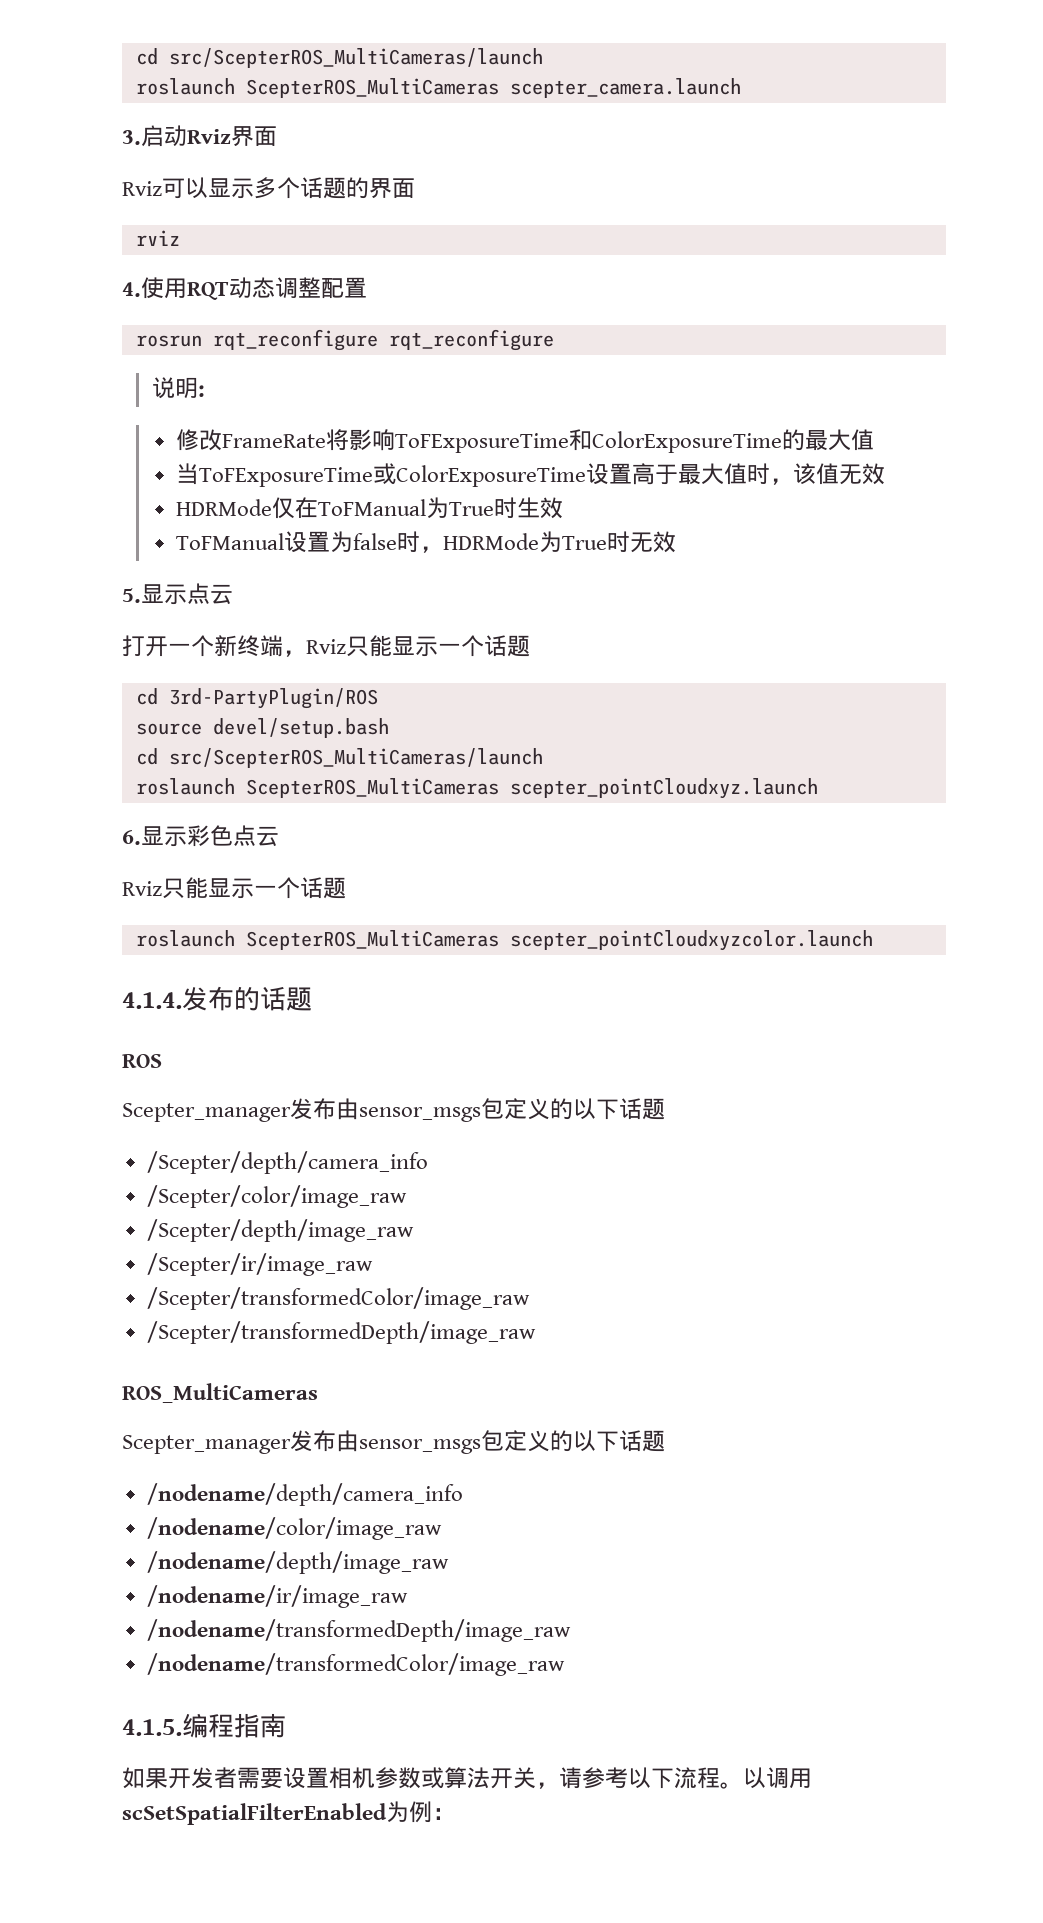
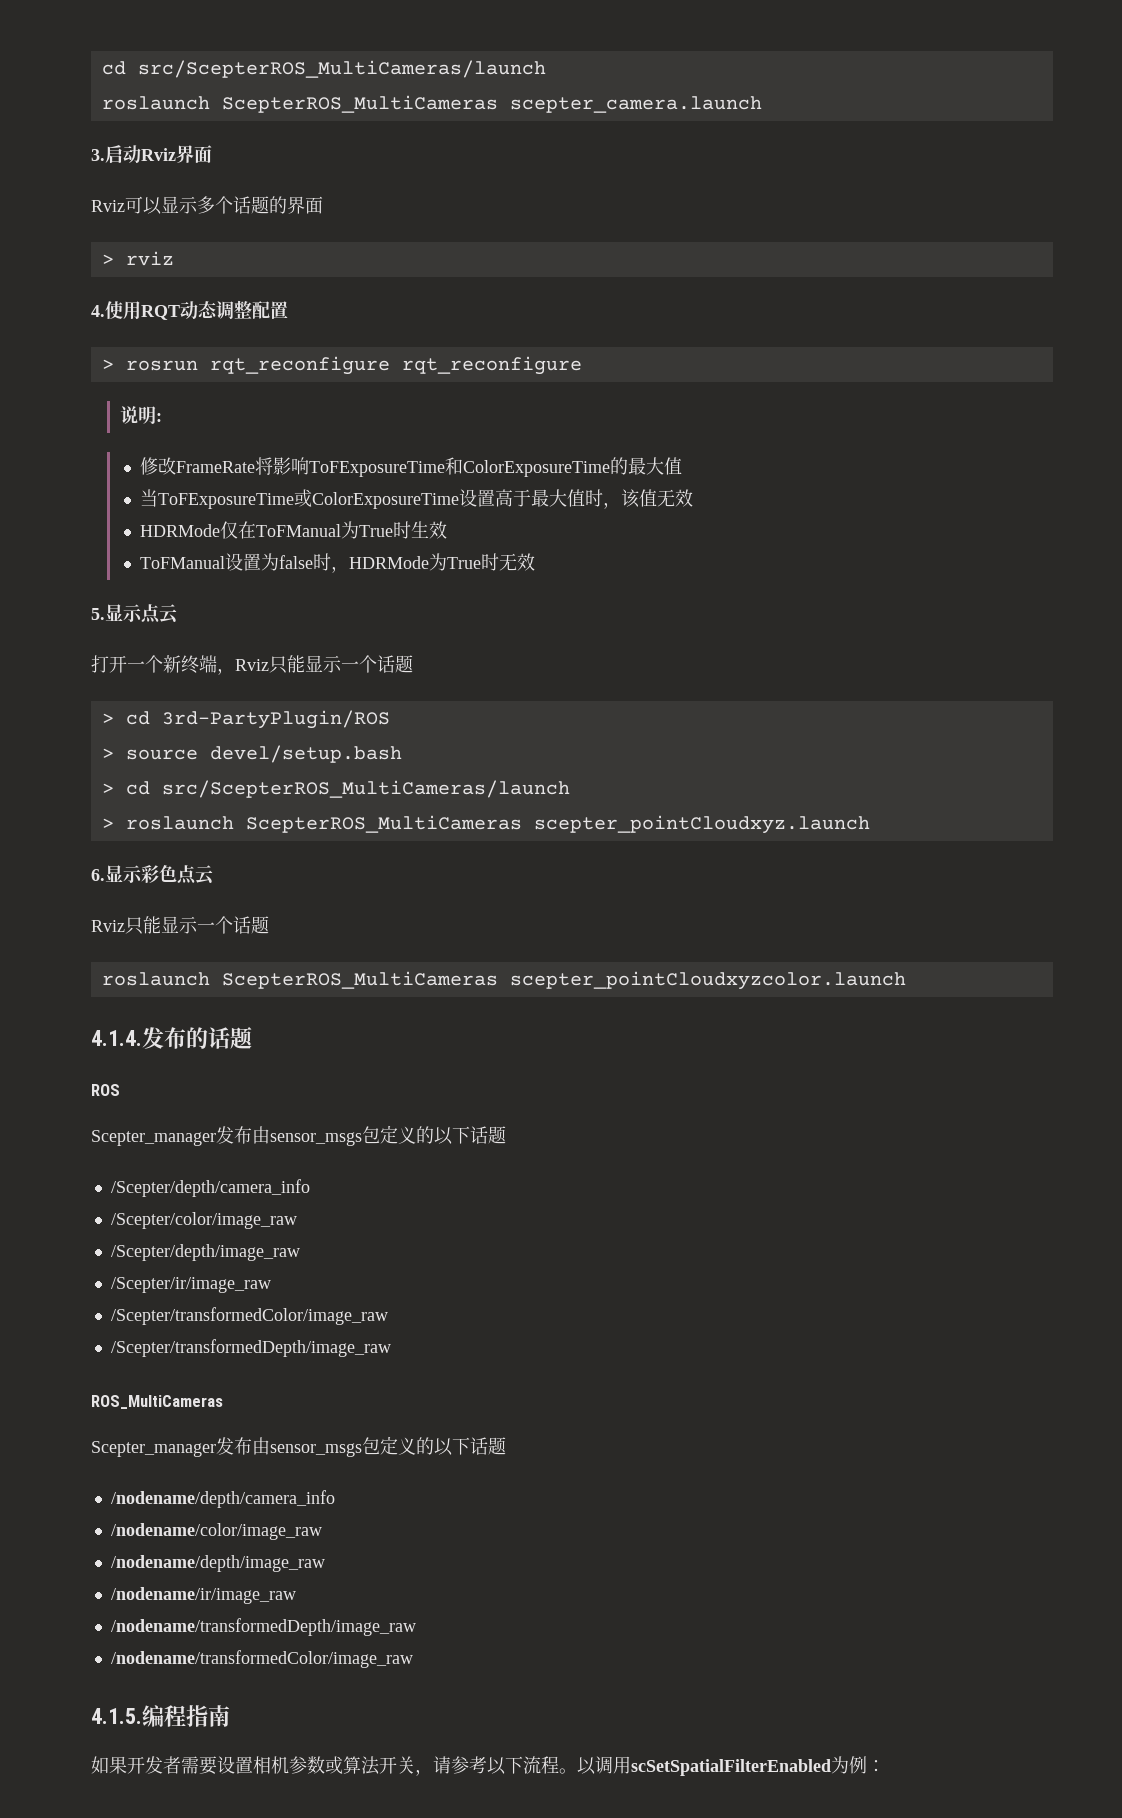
- rviz
+ > rviz
- rosrun rqt_reconfigure rqt_reconfigure
+ > rosrun rqt_reconfigure rqt_reconfigure
- cd 3rd-PartyPlugin/ROS
+ > cd 3rd-PartyPlugin/ROS
- source devel/setup.bash
- cd src/ScepterROS_MultiCameras/launch
- roslaunch ScepterROS_MultiCameras scepter_pointCloudxyz.launch
+ > source devel/setup.bash
+ > cd src/ScepterROS_MultiCameras/launch
+ > roslaunch ScepterROS_MultiCameras scepter_pointCloudxyz.launch

